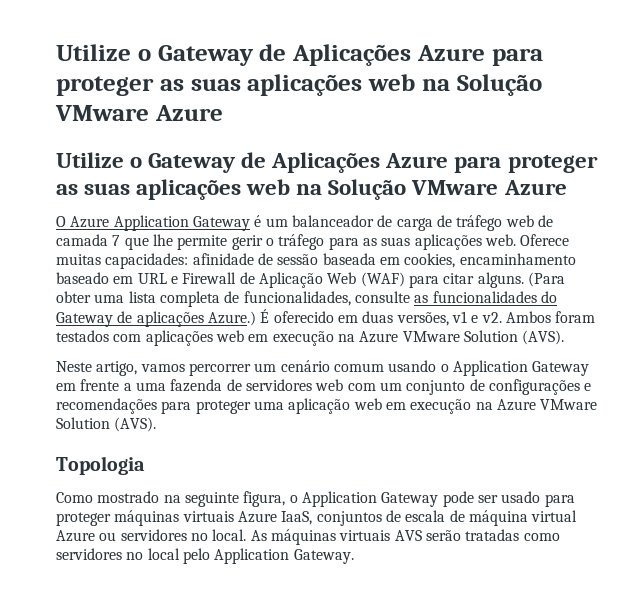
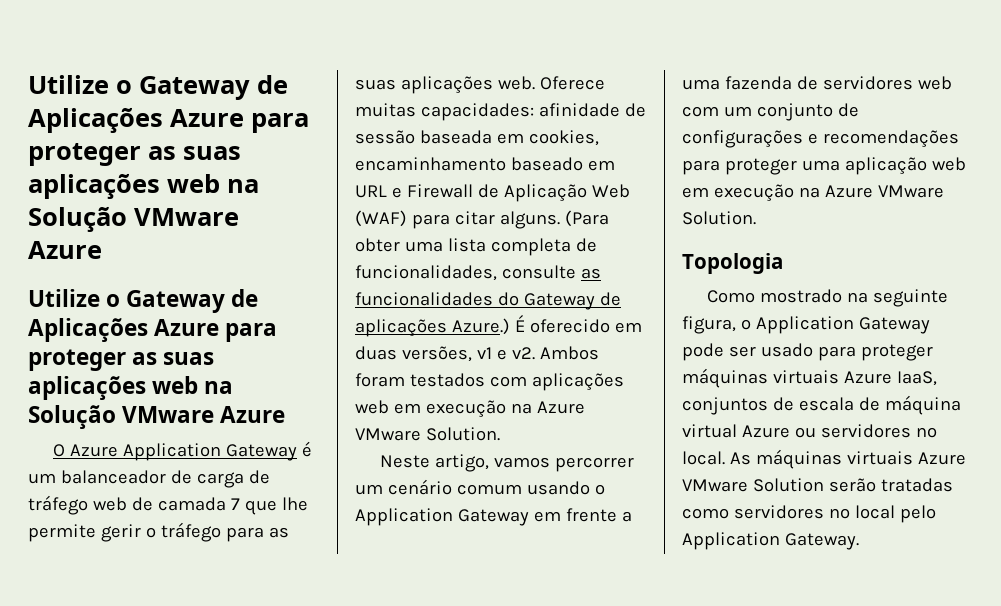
- Ambos foram testados com aplicações web em execução na Azure VMware Solution (AVS).
+ Ambos foram testados com aplicações web em execução na Azure VMware Solution.
- Neste artigo, vamos percorrer um cenário comum usando o Application Gateway em frente a uma fazenda de servidores web com um conjunto de configurações e recomendações para proteger uma aplicação web em execução na Azure VMware Solution (AVS).
+ Neste artigo, vamos percorrer um cenário comum usando o Application Gateway em frente a uma fazenda de servidores web com um conjunto de configurações e recomendações para proteger uma aplicação web em execução na Azure VMware Solution.
- As máquinas virtuais AVS serão tratadas como servidores no local pelo Application Gateway.
+ As máquinas virtuais Azure VMware Solution serão tratadas como servidores no local pelo Application Gateway.

